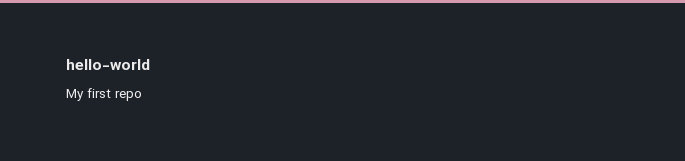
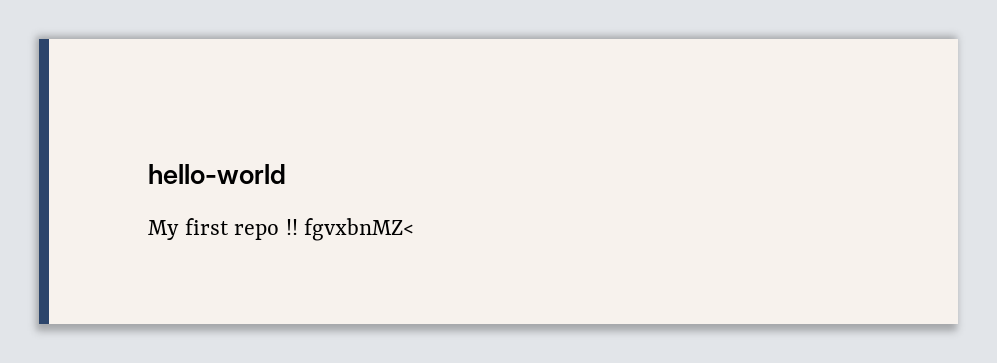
- My first repo
+ My first repo !! fgvxbnMZ<

